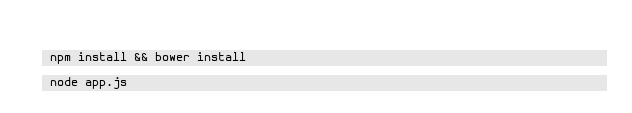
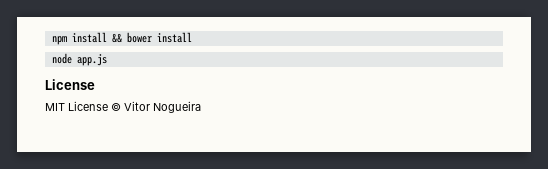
  node app.js
+ License
+ MIT License © Vitor Nogueira

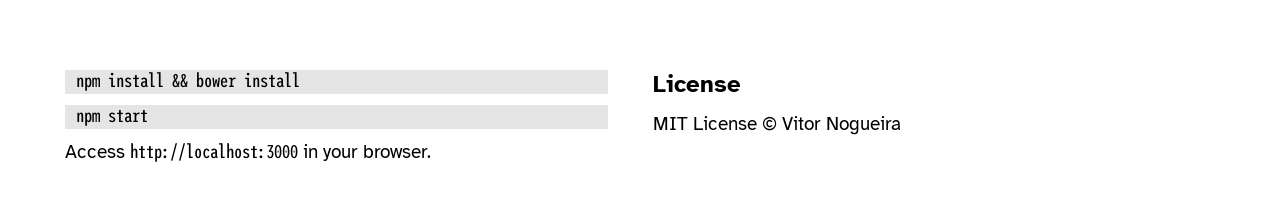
- node app.js
+ npm start
+ Access http://localhost:3000 in your browser.

